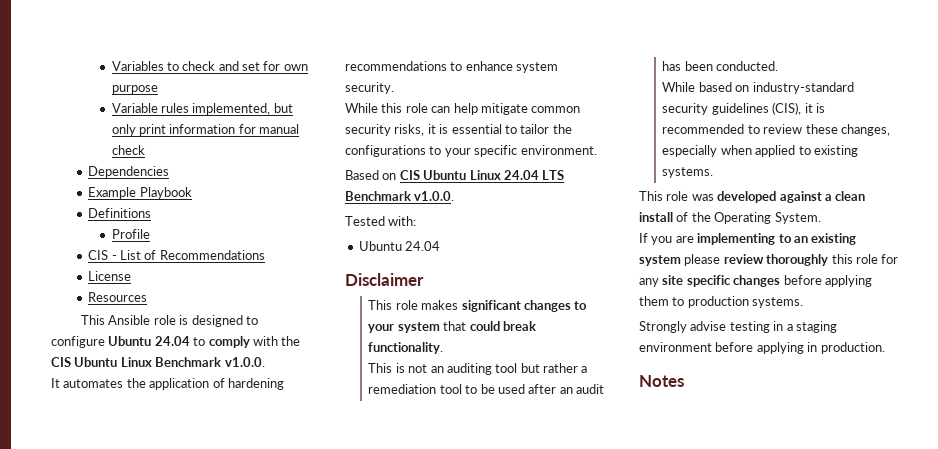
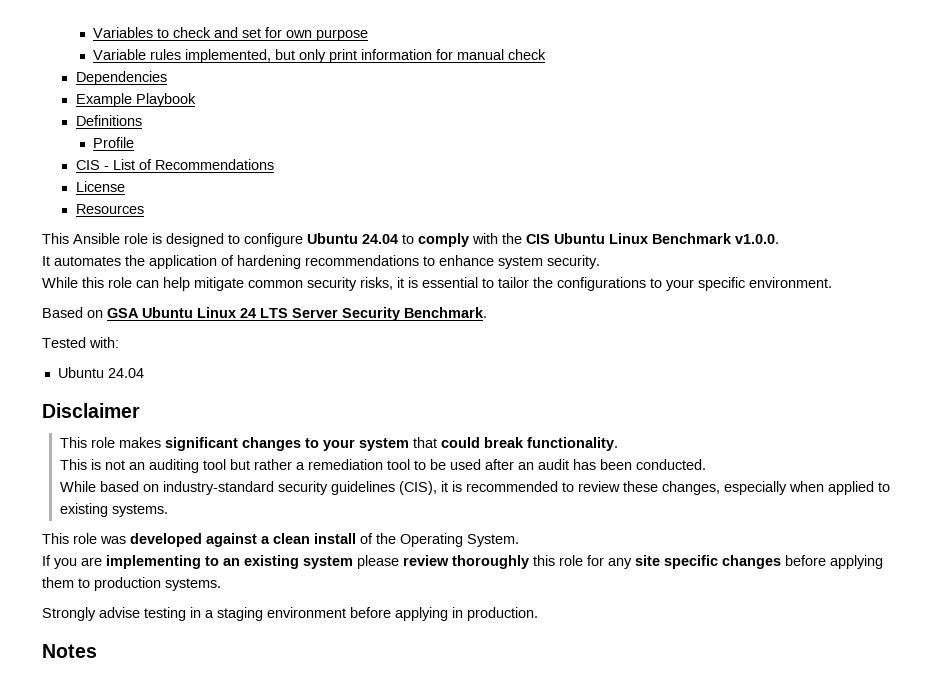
- Based on CIS Ubuntu Linux 24.04 LTS Benchmark v1.0.0.
+ Based on GSA Ubuntu Linux 24 LTS Server Security Benchmark.

